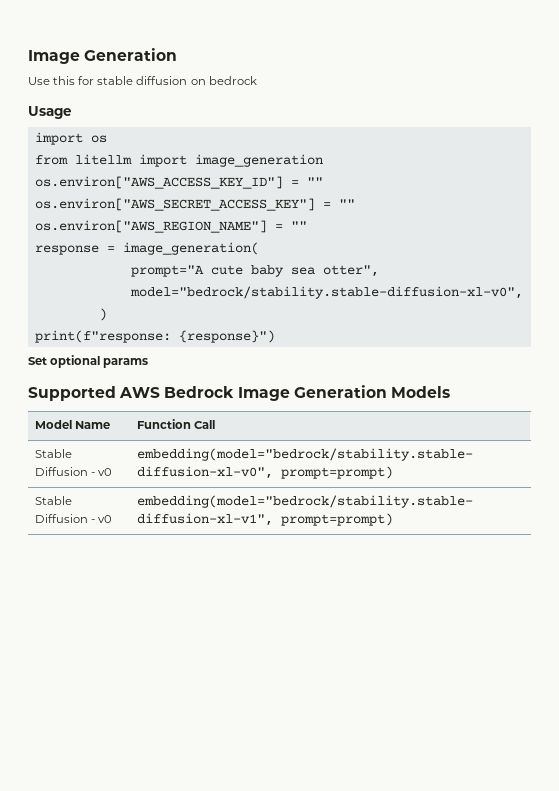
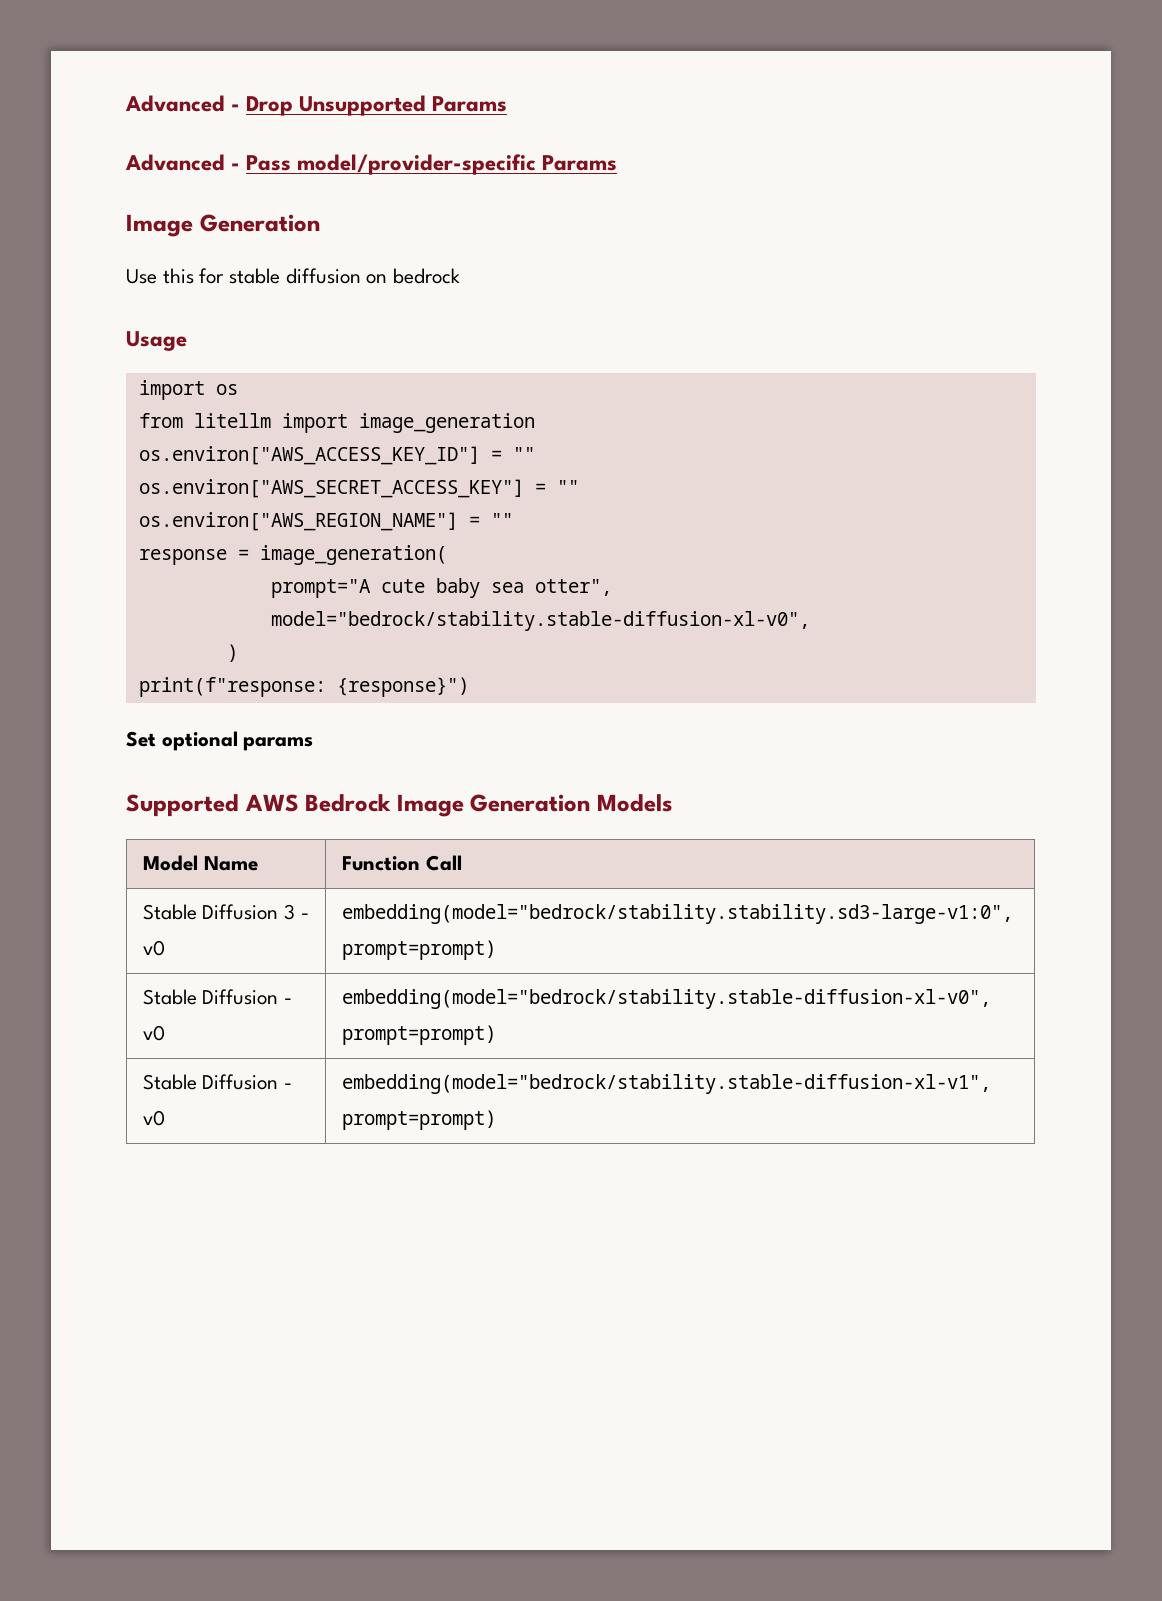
+ Advanced - Drop Unsupported Params
+ Advanced - Pass model/provider-specific Params
+ Stable Diffusion 3 - v0 | embedding(model="bedrock/stability.stability.sd3-large-v1:0", prompt=prompt)

